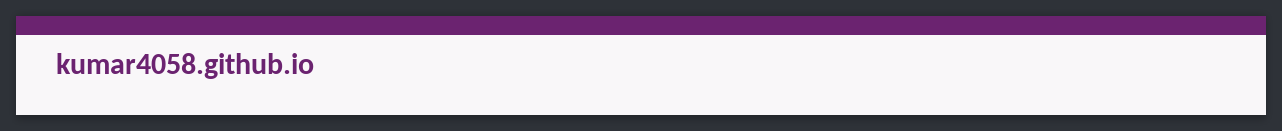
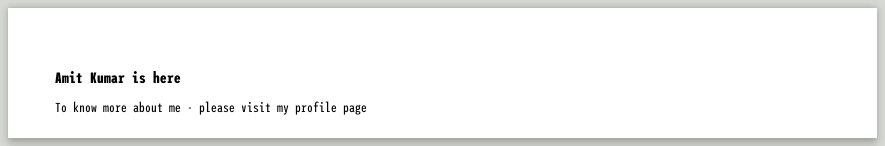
- kumar4058.github.io
+ Amit Kumar is here
+ To know more about me - please visit my profile page

